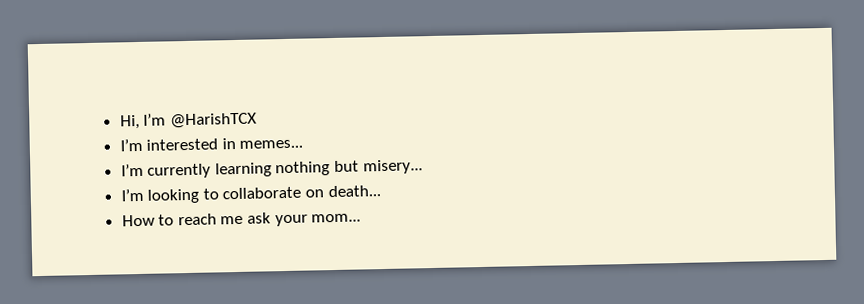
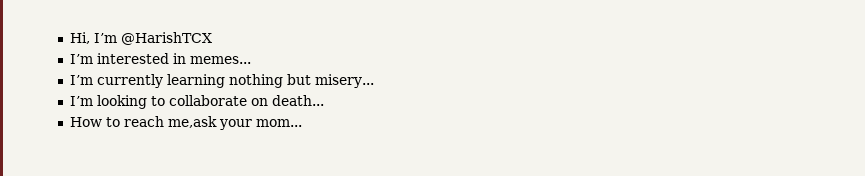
- How to reach me ask your mom...
+ How to reach me,ask your mom...

